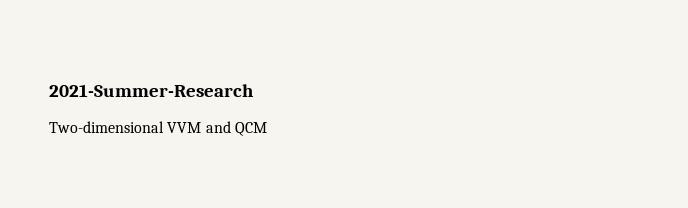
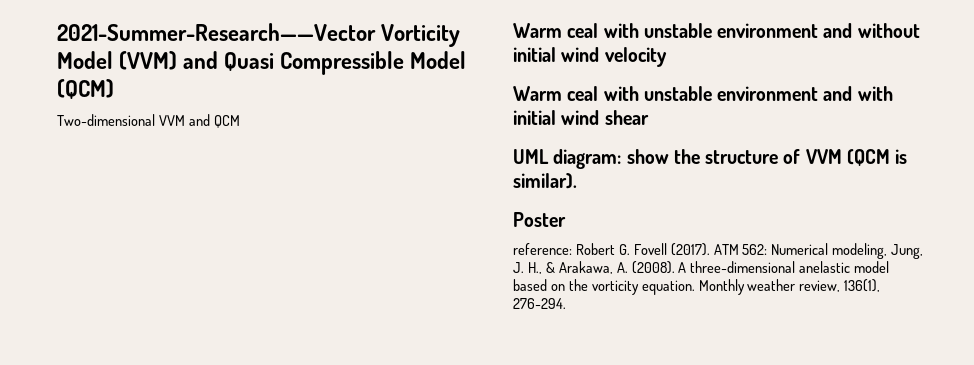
- 2021-Summer-Research
+ 2021-Summer-Research——Vector Vorticity Model (VVM) and Quasi Compressible Model (QCM)
  Two-dimensional VVM and QCM
+ Warm ceal with unstable environment and without initial wind velocity
+ Warm ceal with unstable environment and with initial wind shear
+ UML diagram: show the structure of VVM (QCM is similar).
+ Poster
+ reference: Robert G. Fovell (2017). ATM 562: Numerical modeling, Jung, J. H., & Arakawa, A. (2008). A three-dimensional anelastic model based on the vorticity equation. Monthly weather review, 136(1), 276-294.

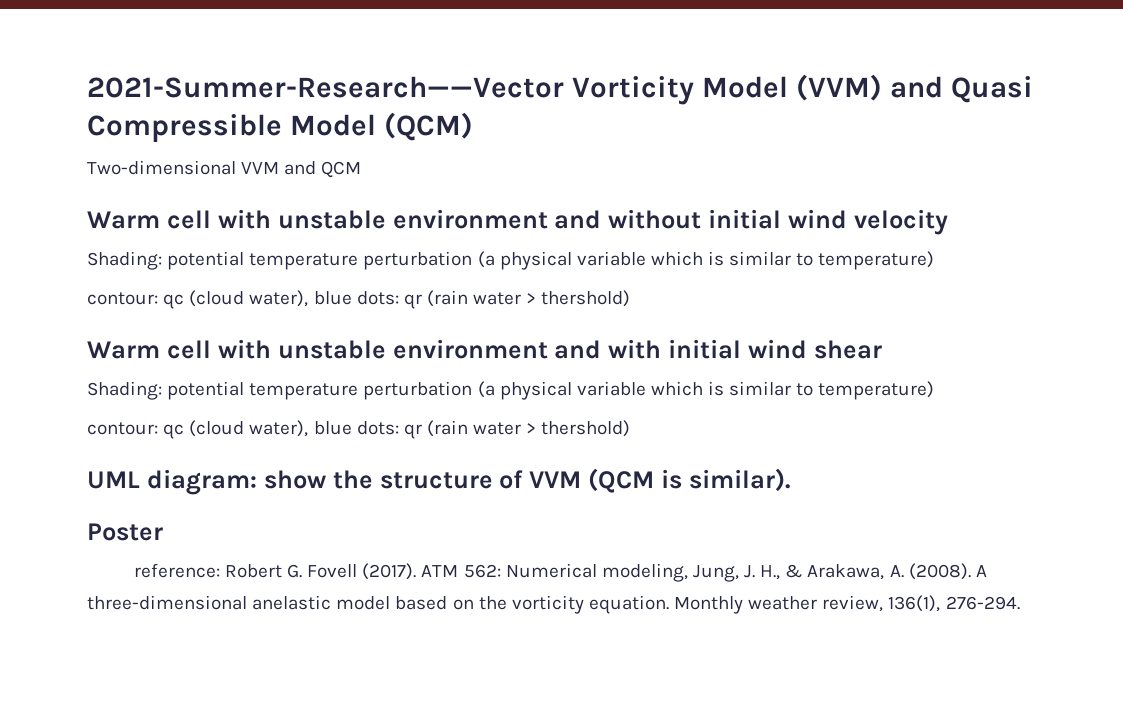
- Warm ceal with unstable environment and without initial wind velocity
- Warm ceal with unstable environment and with initial wind shear
+ Warm cell with unstable environment and without initial wind velocity
+ Shading: potential temperature perturbation (a physical variable which is similar to temperature)
+ contour: qc (cloud water), blue dots: qr (rain water > thershold)
+ Warm cell with unstable environment and with initial wind shear
+ Shading: potential temperature perturbation (a physical variable which is similar to temperature)
+ contour: qc (cloud water), blue dots: qr (rain water > thershold)

